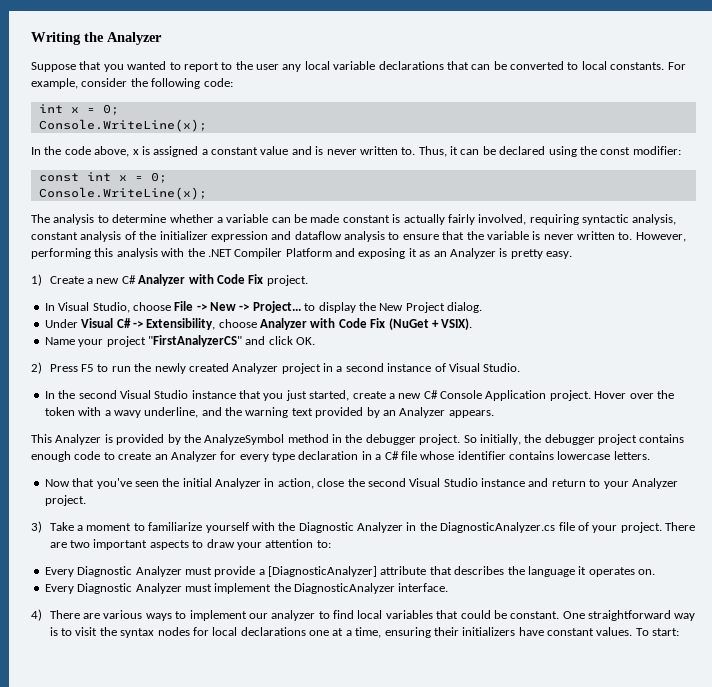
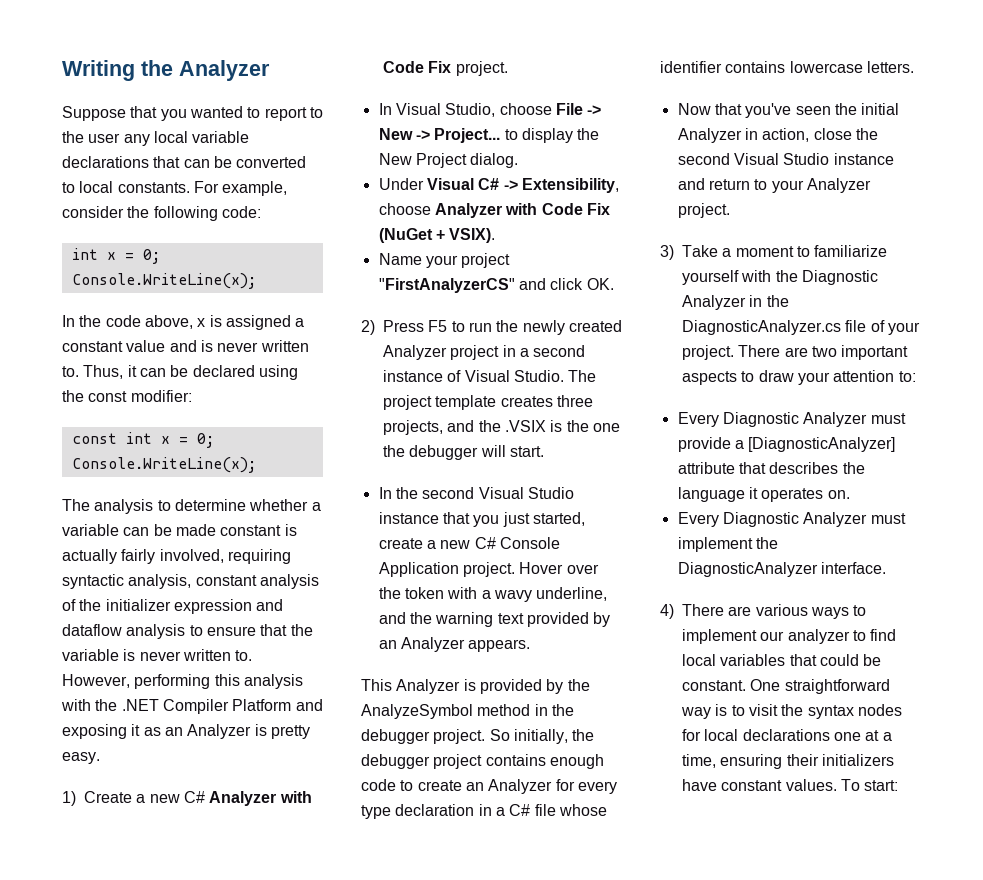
+ The project template creates three projects, and the .VSIX is the one the debugger will start.

